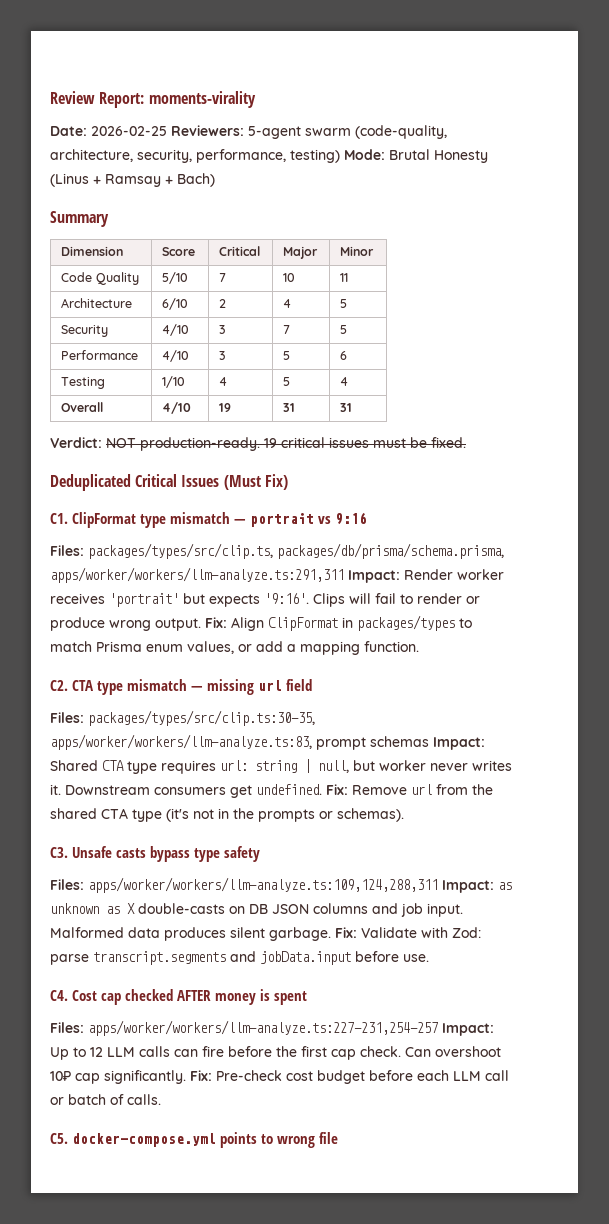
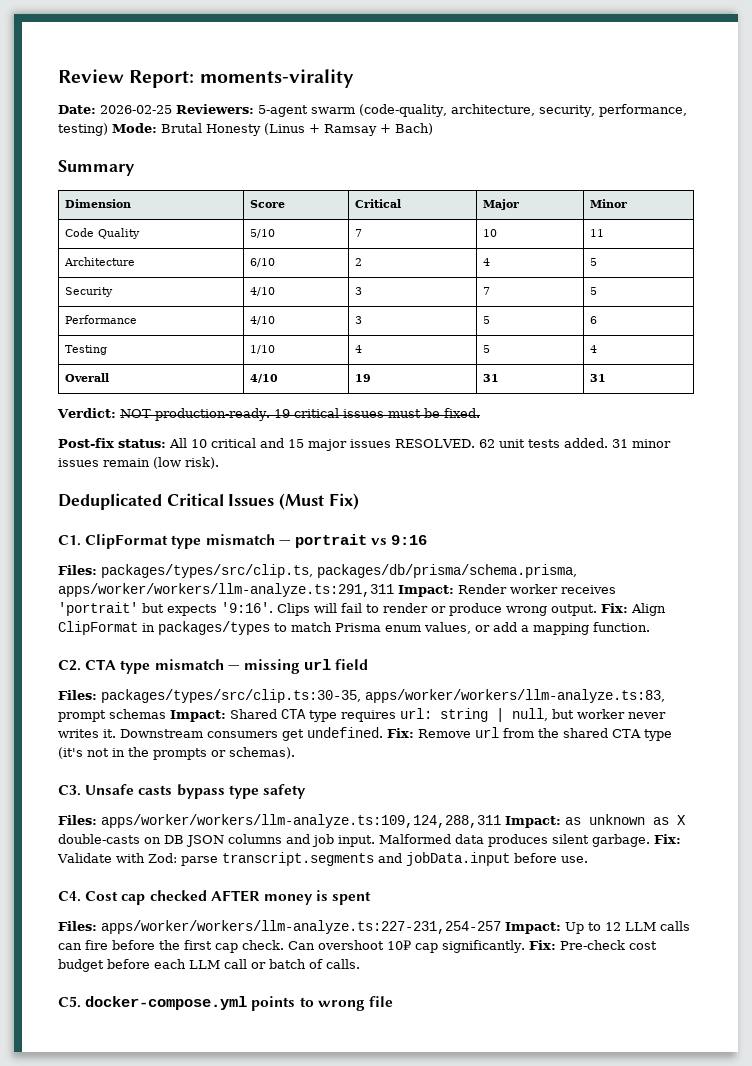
+ Post-fix status: All 10 critical and 15 major issues RESOLVED. 62 unit tests added. 31 minor issues remain (low risk).

